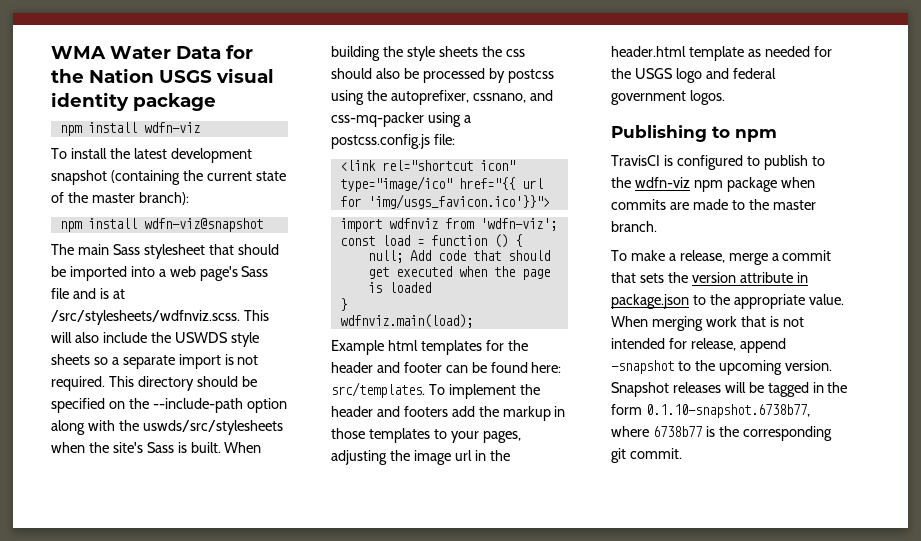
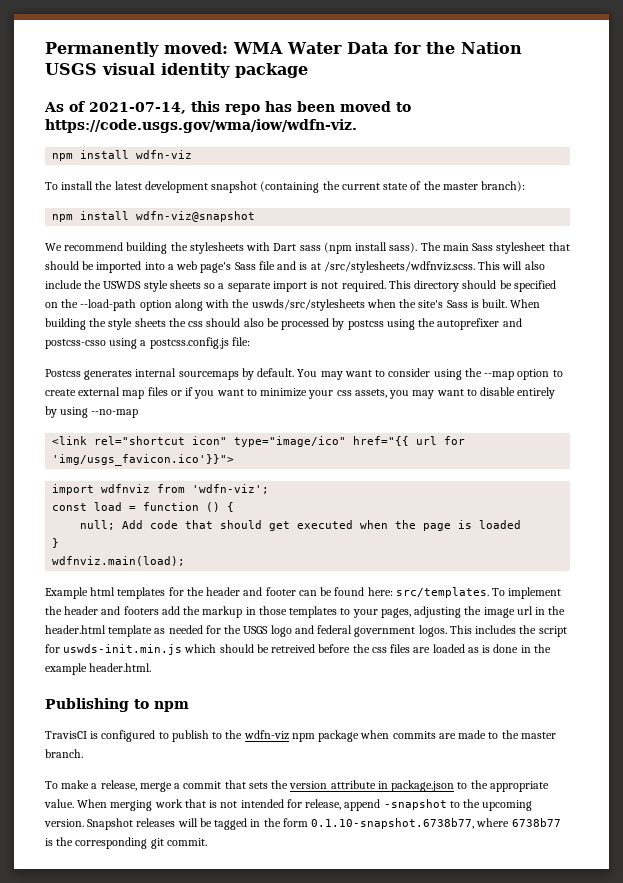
- WMA Water Data for the Nation USGS visual identity package
+ Permanently moved: WMA Water Data for the Nation USGS visual identity package
+ As of 2021-07-14, this repo has been moved to https://code.usgs.gov/wma/iow/wdfn-viz.
+ We recommend building the stylesheets with Dart sass (npm install sass).
- This directory should be specified on the --include-path option along with the uswds/src/stylesheets when the site's Sass is built.
+ This directory should be specified on the --load-path option along with the uswds/src/stylesheets when the site's Sass is built.
- When building the style sheets the css should also be processed by postcss using the autoprefixer, cssnano, and css-mq-packer using a postcss.config.js file:
+ When building the style sheets the css should also be processed by postcss using the autoprefixer and postcss-csso using a postcss.config.js file:
+ Postcss generates internal sourcemaps by default. You may want to consider using the --map option to create external map files or if you want to minimize your css assets, you may want to disable entirely by using --no-map
+ This includes the script for uswds-init.min.js which should be retreived before the css files are loaded as is done in the example header.html.

